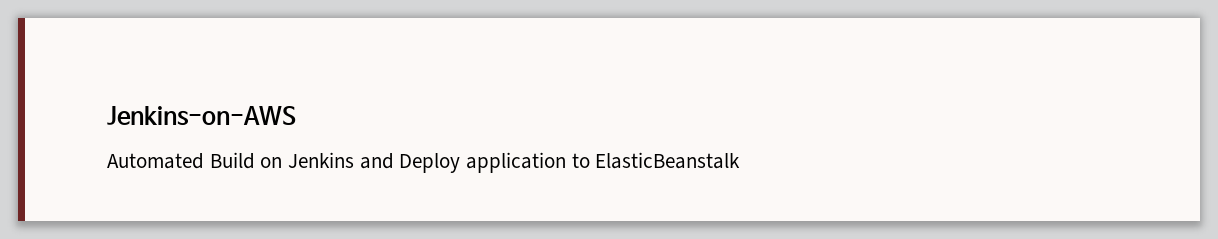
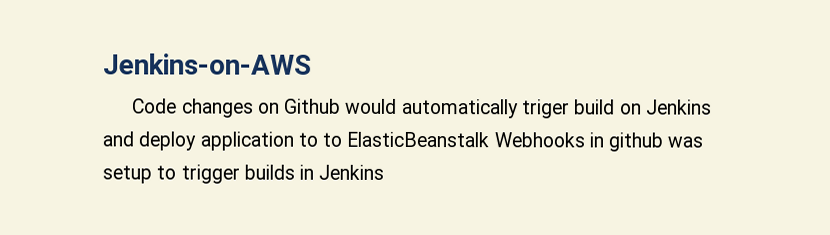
- Automated Build on Jenkins and Deploy application to ElasticBeanstalk
+ Code changes on Github would automatically triger build on Jenkins and deploy application to to ElasticBeanstalk Webhooks in github was setup to trigger builds in Jenkins

